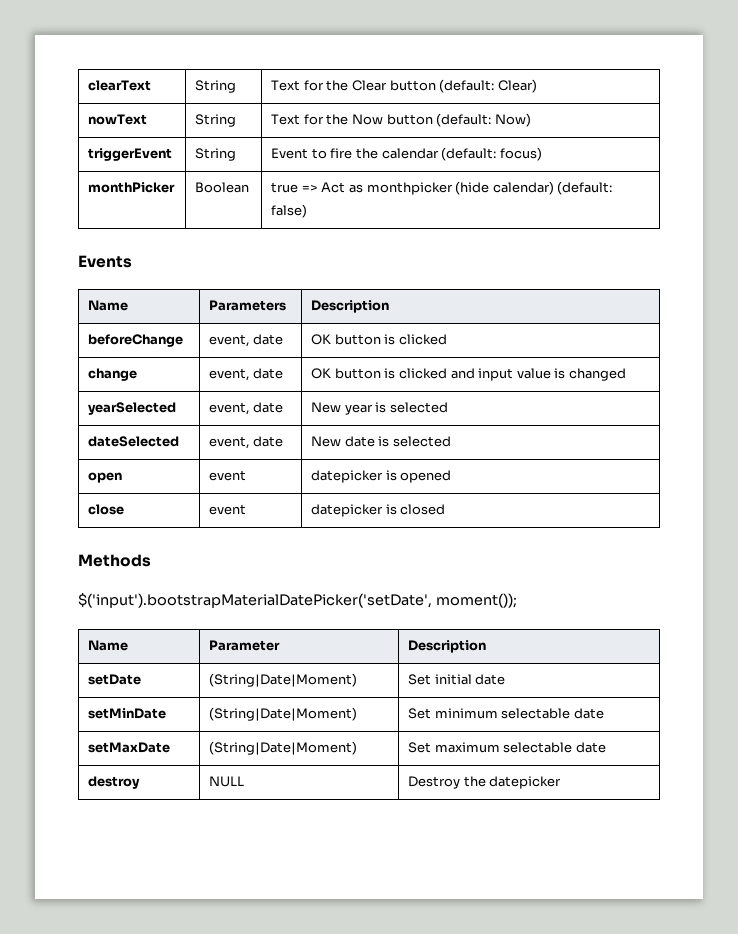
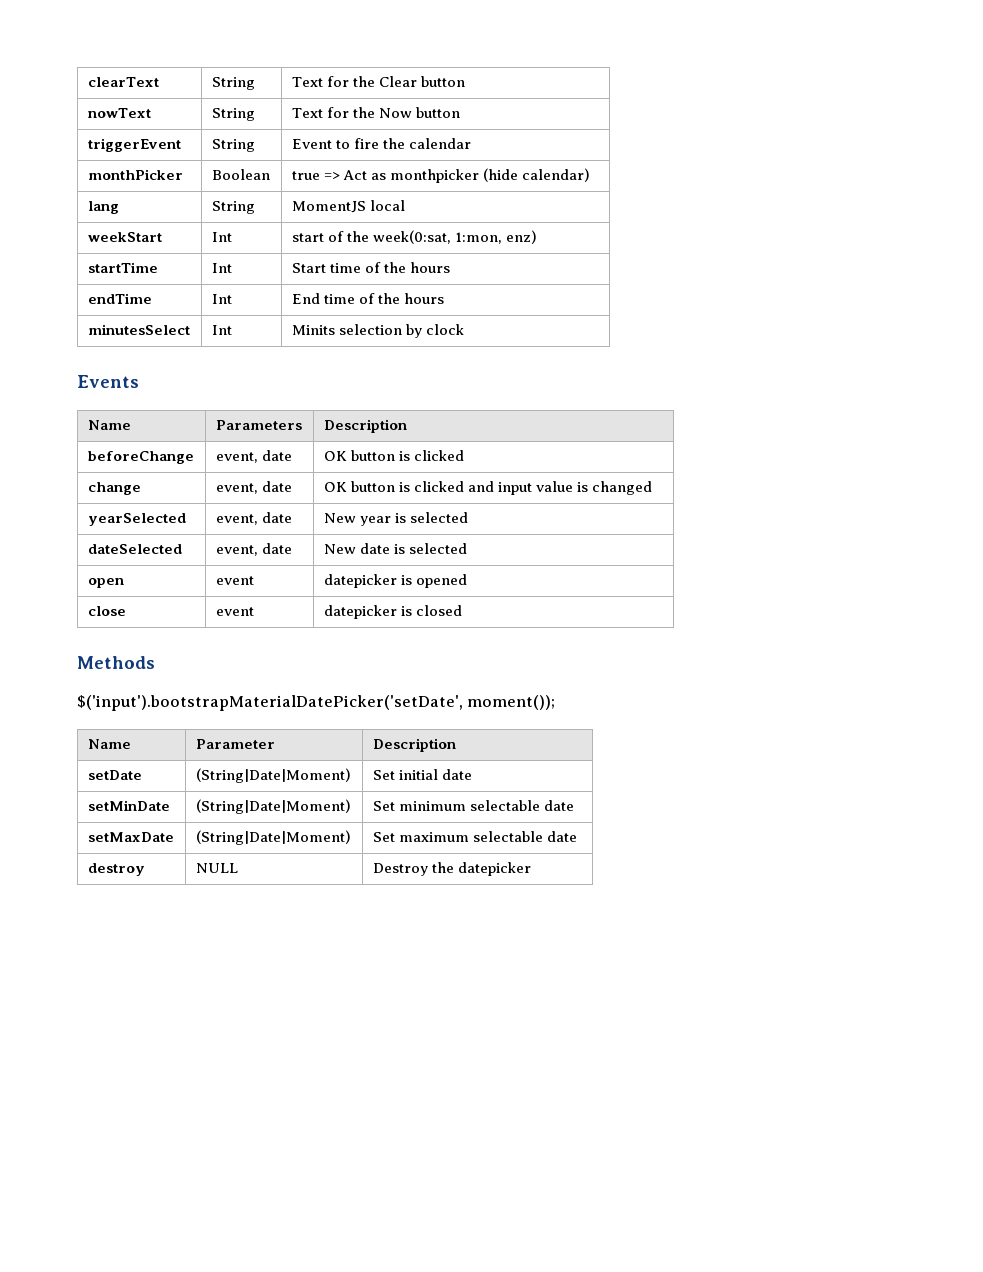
- clearText | String | Text for the Clear button (default: Clear)
+ clearText | String | Text for the Clear button
- nowText | String | Text for the Now button (default: Now)
+ nowText | String | Text for the Now button
- triggerEvent | String | Event to fire the calendar (default: focus)
+ triggerEvent | String | Event to fire the calendar
- monthPicker | Boolean | true => Act as monthpicker (hide calendar) (default: false)
+ monthPicker | Boolean | true => Act as monthpicker (hide calendar)
+ lang | String | MomentJS local
+ weekStart | Int | start of the week(0:sat, 1:mon, enz)
+ startTime | Int | Start time of the hours
+ endTime | Int | End time of the hours
+ minutesSelect | Int | Minits selection by clock

